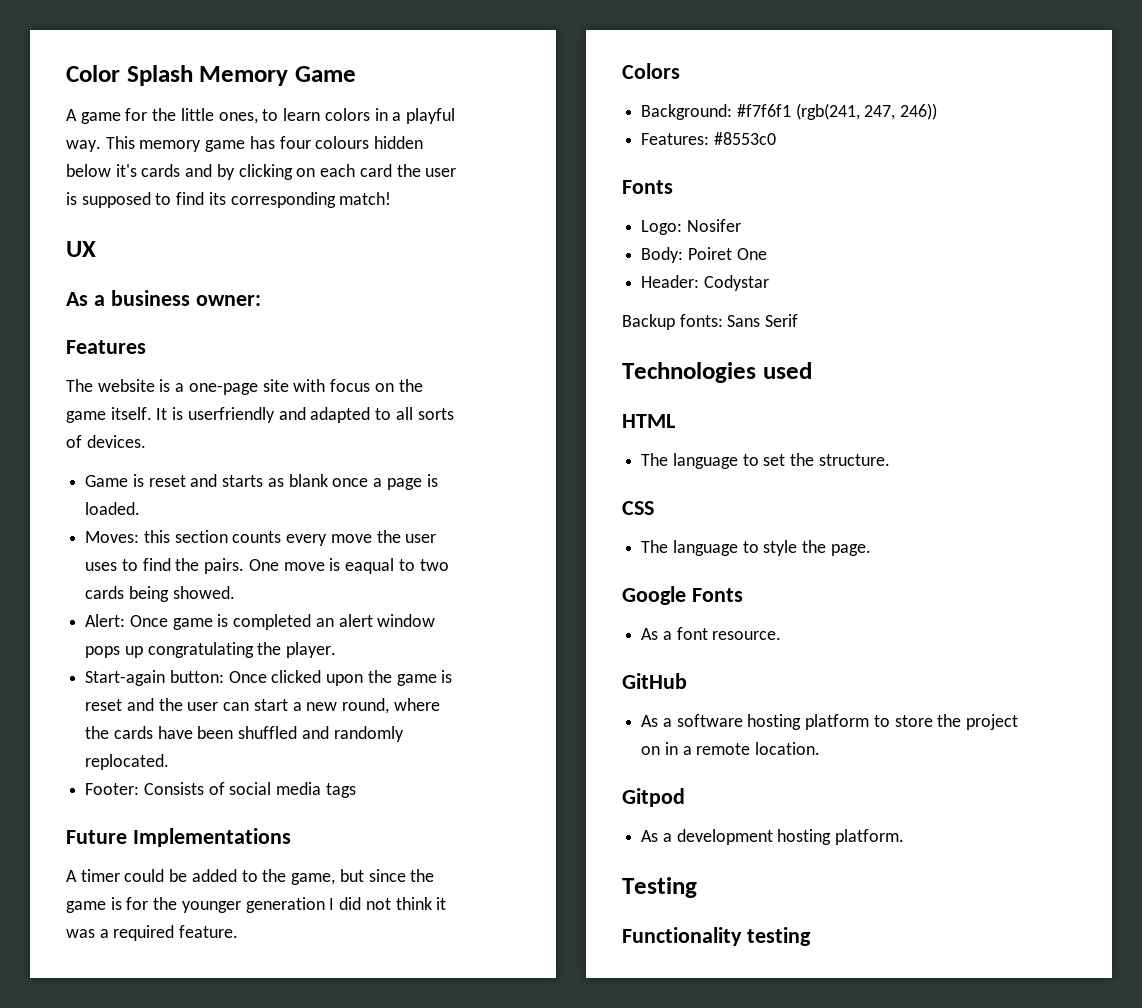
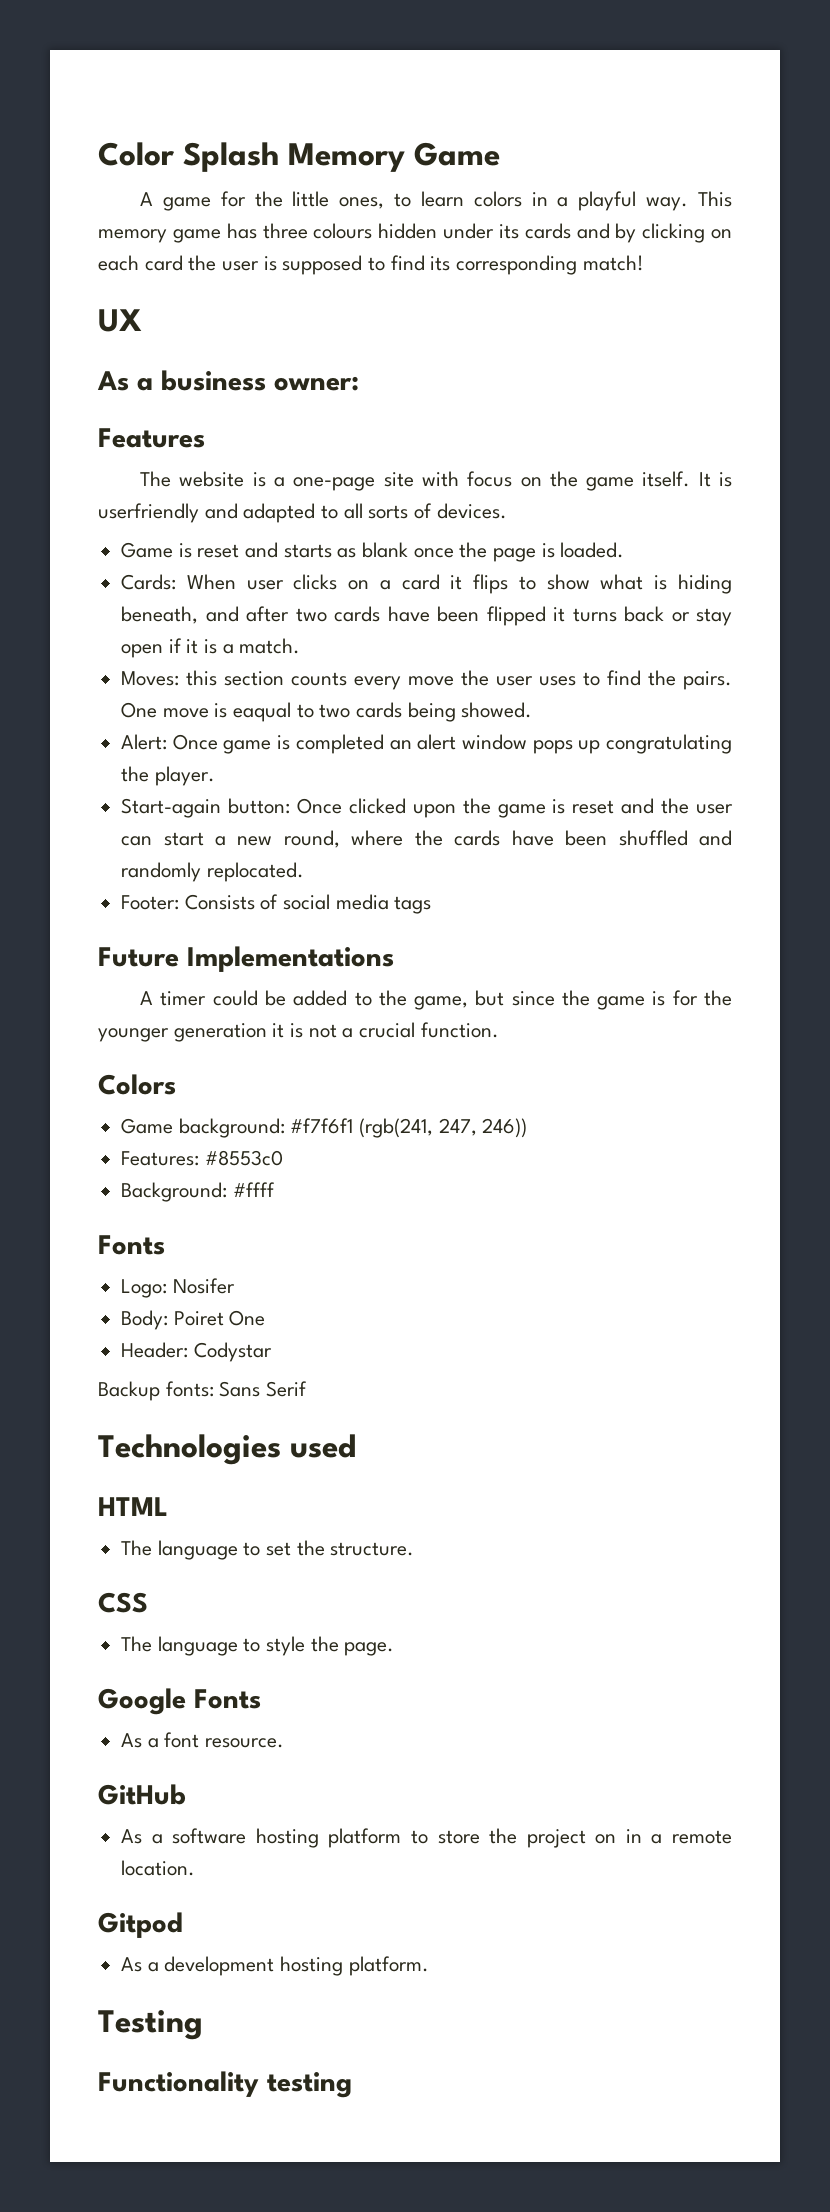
- This memory game has four colours hidden below it's cards and by clicking on each card the user is supposed to find its corresponding match!
+ This memory game has three colours hidden under its cards and by clicking on each card the user is supposed to find its corresponding match!
- Game is reset and starts as blank once a page is loaded.
+ Game is reset and starts as blank once the page is loaded.
+ Cards: When user clicks on a card it flips to show what is hiding beneath, and after two cards have been flipped it turns back or stay open if it is a match.
- A timer could be added to the game, but since the game is for the younger generation I did not think it was a required feature.
+ A timer could be added to the game, but since the game is for the younger generation it is not a crucial function.
- Background: #f7f6f1 (rgb(241, 247, 246))
+ Game background: #f7f6f1 (rgb(241, 247, 246))
+ Background: #ffff

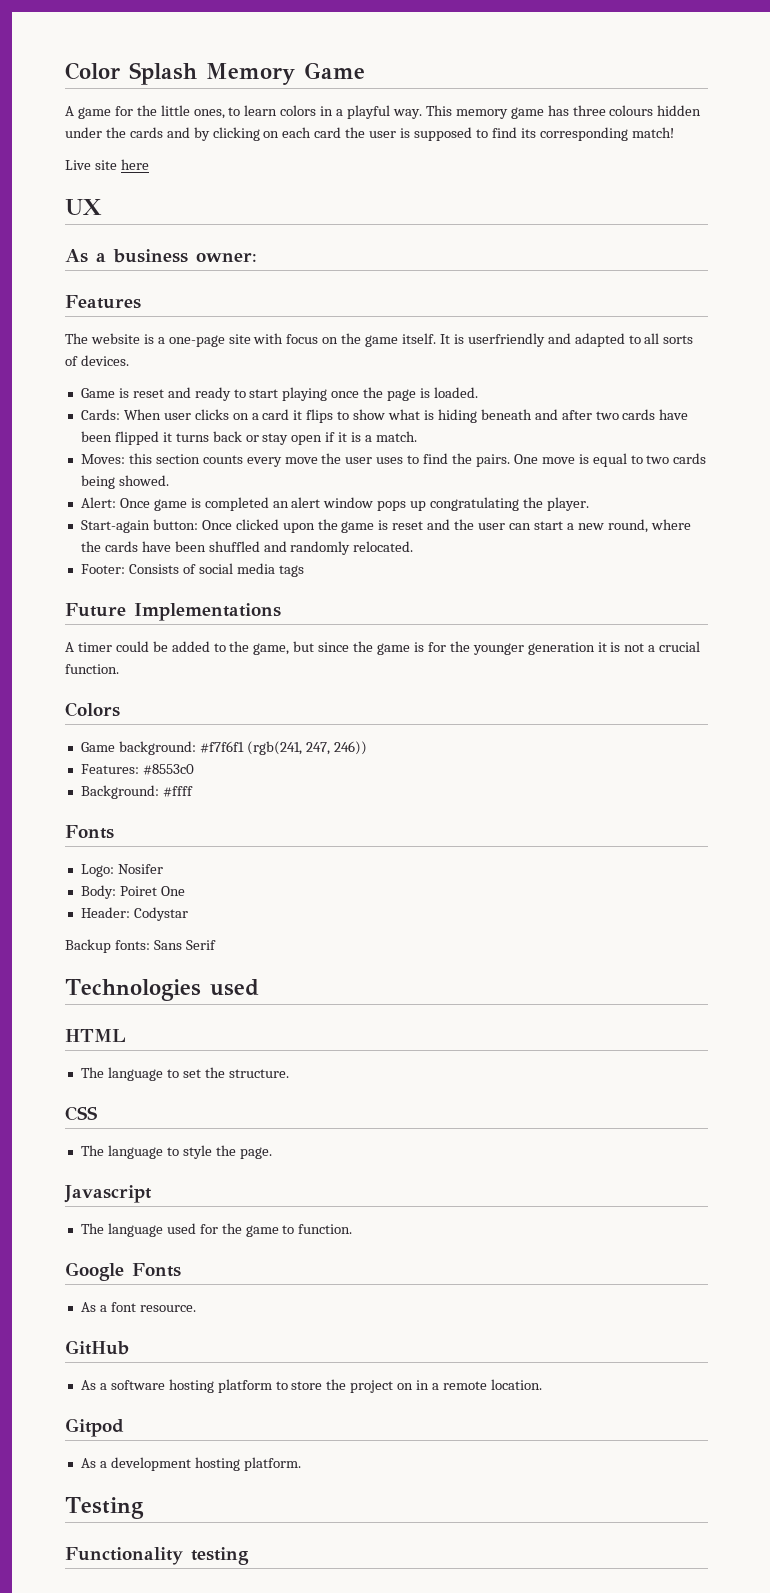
- This memory game has three colours hidden under its cards and by clicking on each card the user is supposed to find its corresponding match!
+ This memory game has three colours hidden under the cards and by clicking on each card the user is supposed to find its corresponding match!
+ Live site here
- Game is reset and starts as blank once the page is loaded.
+ Game is reset and ready to start playing once the page is loaded.
- Cards: When user clicks on a card it flips to show what is hiding beneath, and after two cards have been flipped it turns back or stay open if it is a match.
+ Cards: When user clicks on a card it flips to show what is hiding beneath and after two cards have been flipped it turns back or stay open if it is a match.
- One move is eaqual to two cards being showed.
+ One move is equal to two cards being showed.
- Start-again button: Once clicked upon the game is reset and the user can start a new round, where the cards have been shuffled and randomly replocated.
+ Start-again button: Once clicked upon the game is reset and the user can start a new round, where the cards have been shuffled and randomly relocated.
+ Javascript
+ The language used for the game to function.

